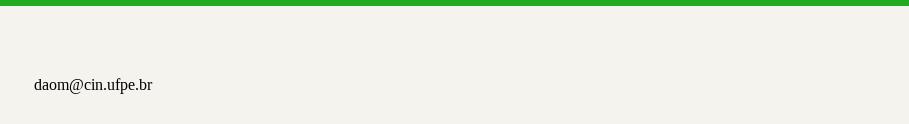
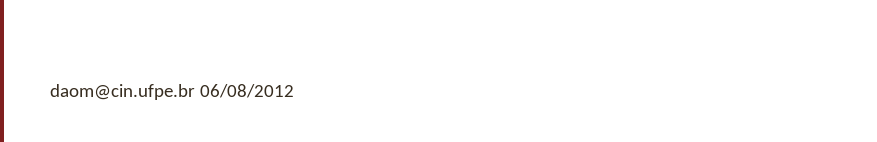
- daom@cin.ufpe.br
+ daom@cin.ufpe.br 06/08/2012

